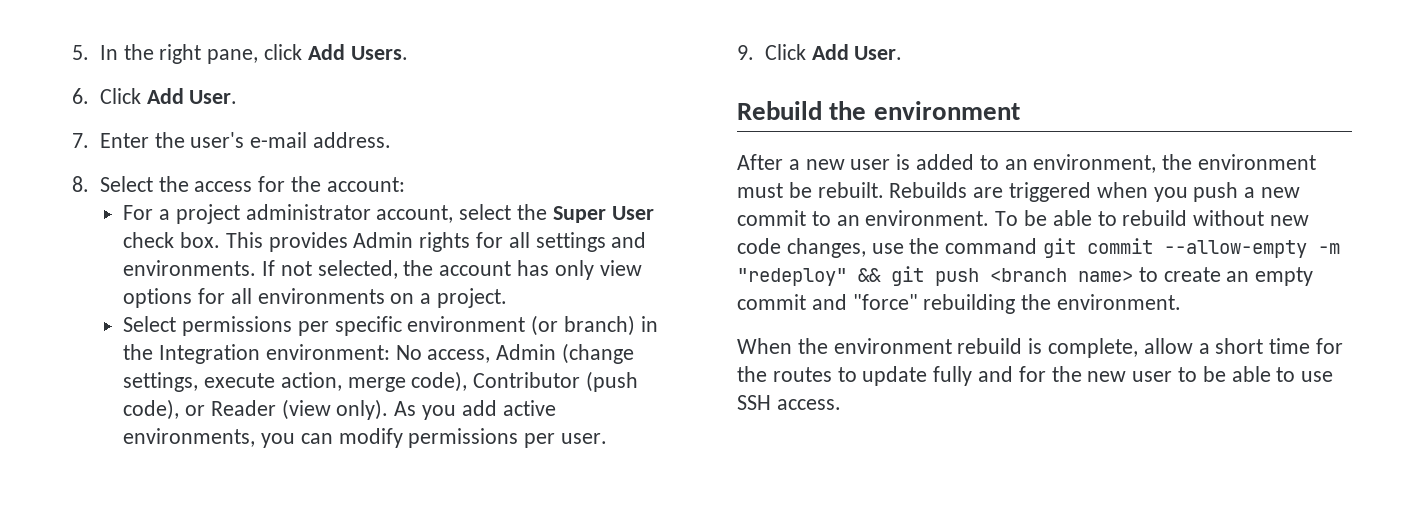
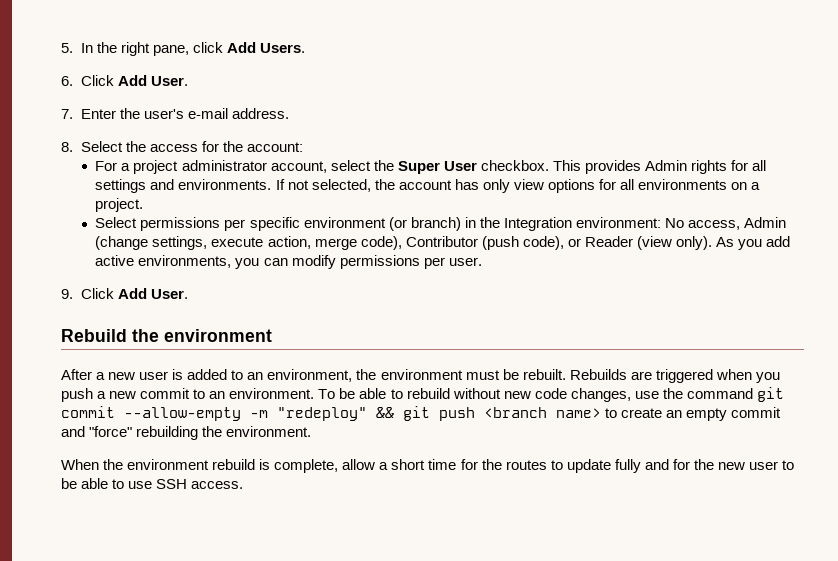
- For a project administrator account, select the Super User check box.
+ For a project administrator account, select the Super User checkbox.

